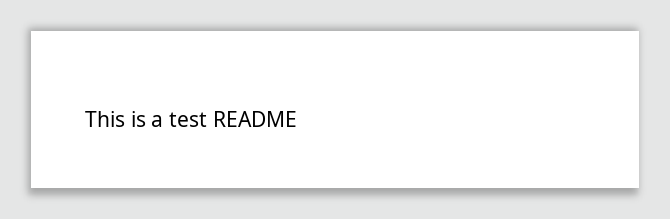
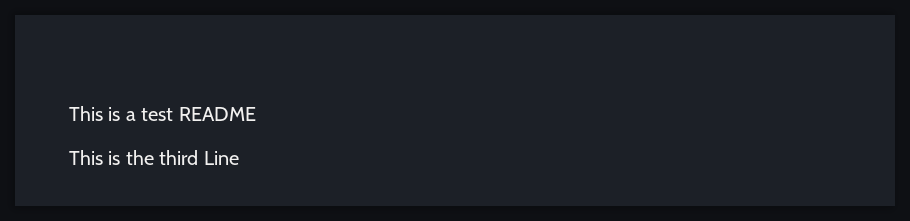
+ This is the third Line

